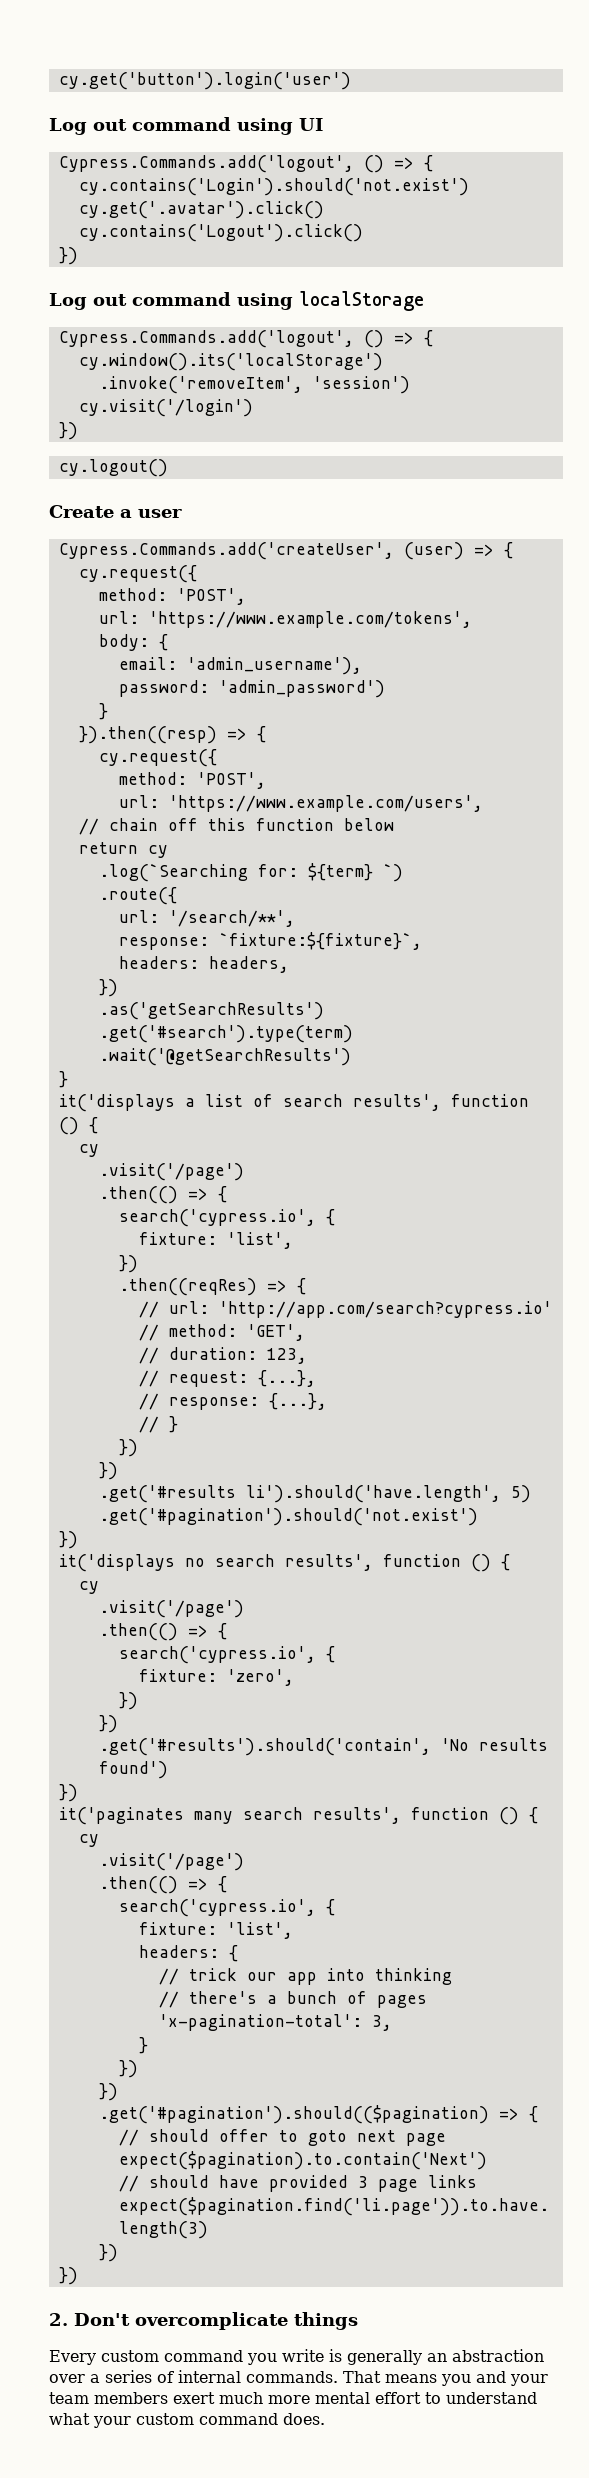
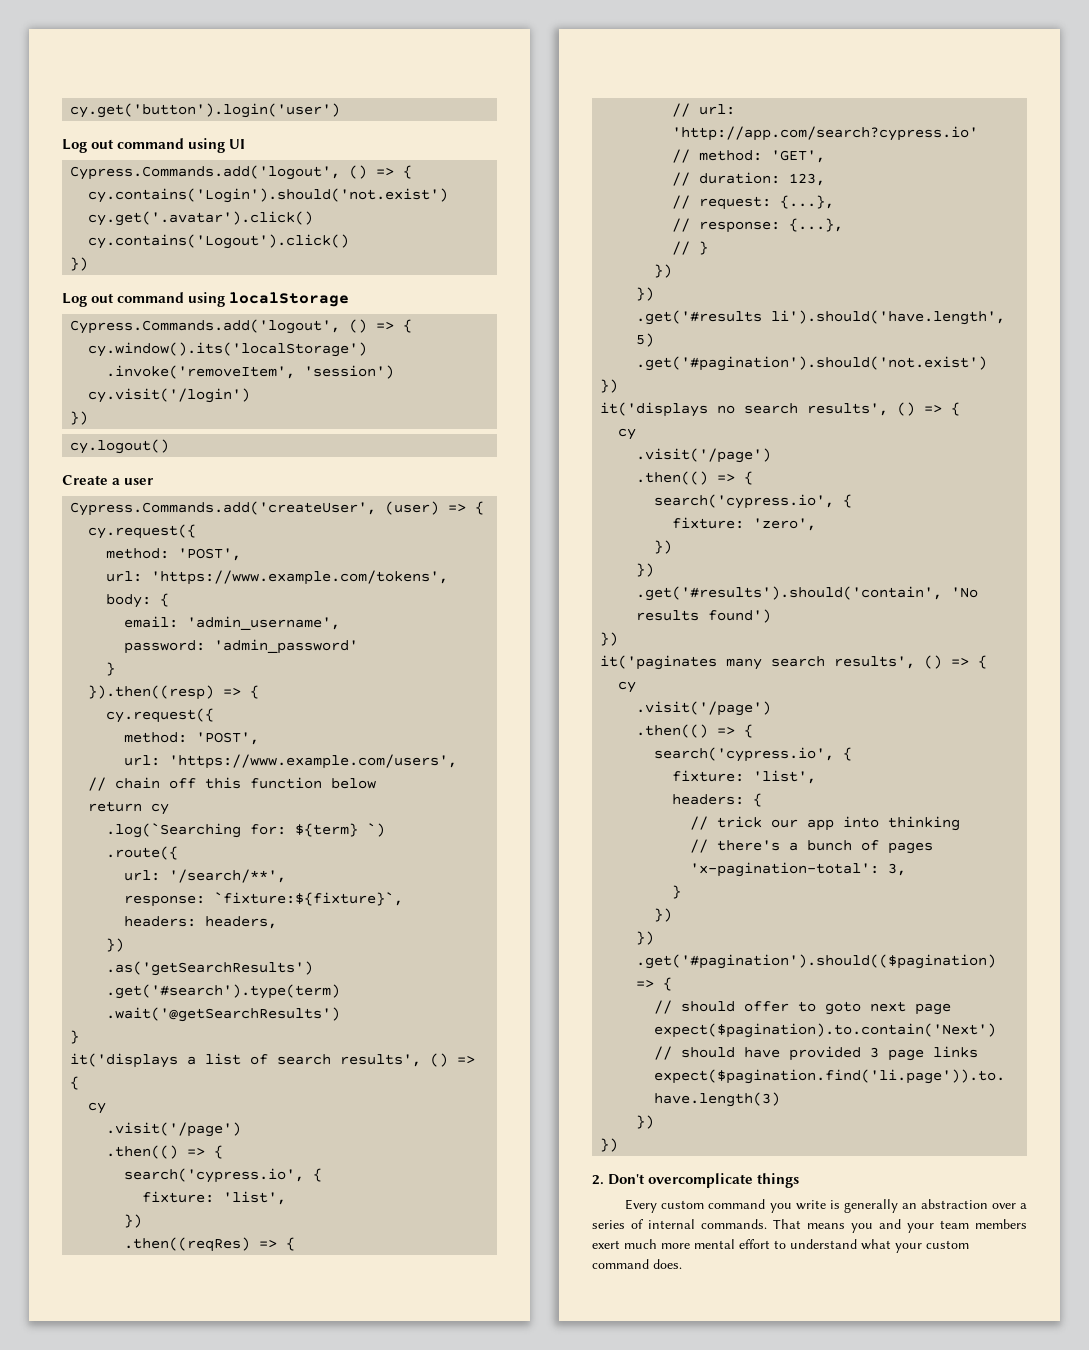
- email: 'admin_username'),
+ email: 'admin_username',
- password: 'admin_password')
+ password: 'admin_password'
- it('displays a list of search results', function () {
+ it('displays a list of search results', () => {
- it('displays no search results', function () {
+ it('displays no search results', () => {
- it('paginates many search results', function () {
+ it('paginates many search results', () => {

